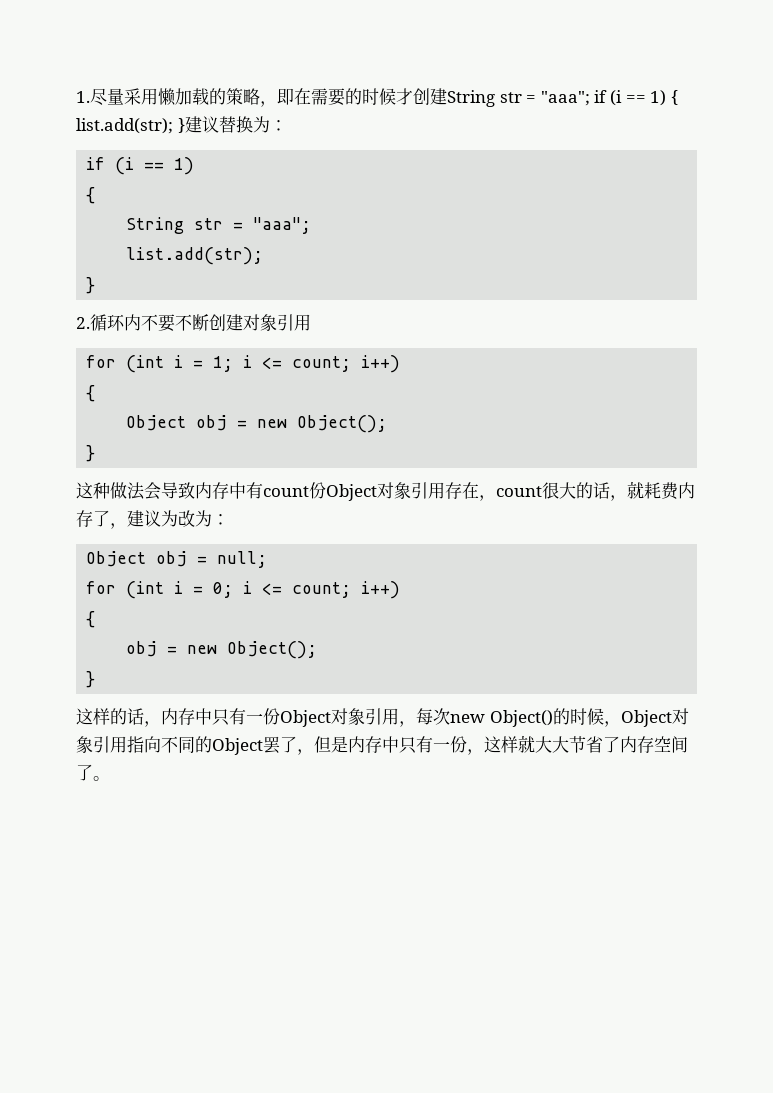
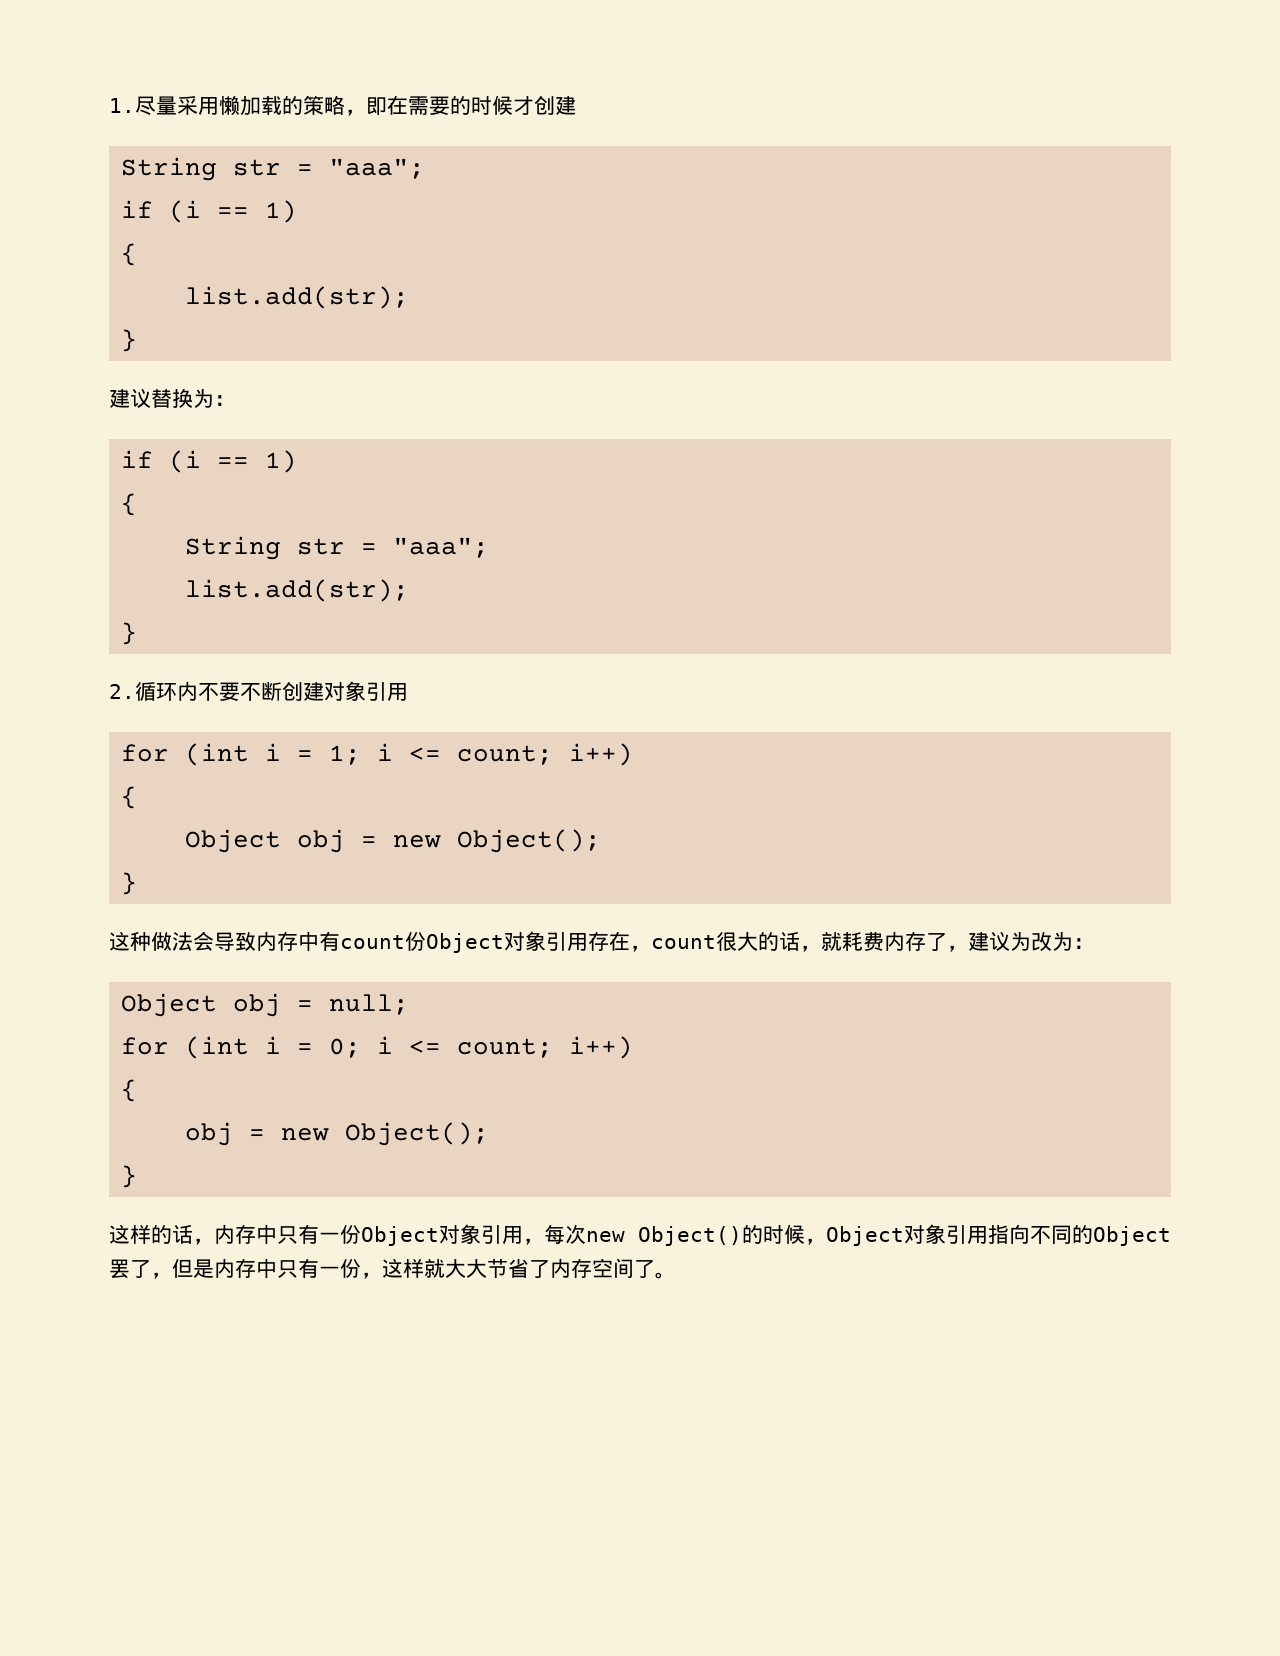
- 1.尽量采用懒加载的策略，即在需要的时候才创建String str = "aaa"; if (i == 1) { list.add(str); }建议替换为：
+ 1.尽量采用懒加载的策略，即在需要的时候才创建
+ String str = "aaa";
+ if (i == 1)
+ {
+ list.add(str);
+ }
+ 建议替换为：

